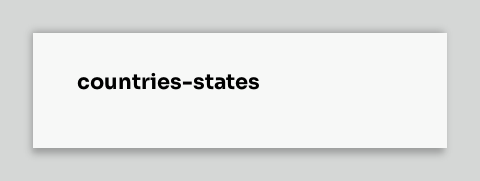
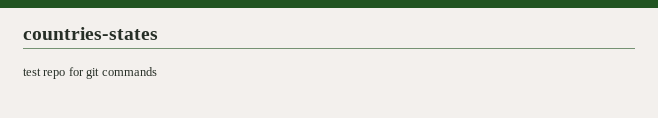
+ test repo for git commands

